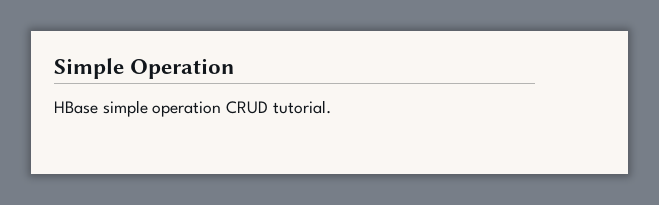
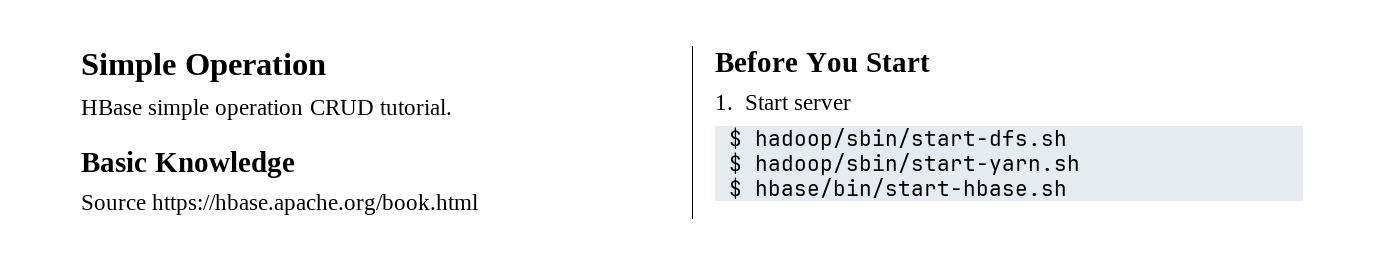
+ Basic Knowledge
+ Source https://hbase.apache.org/book.html
+ Before You Start
+ 1. Start server
+ $ hadoop/sbin/start-dfs.sh
+ $ hadoop/sbin/start-yarn.sh
+ $ hbase/bin/start-hbase.sh

